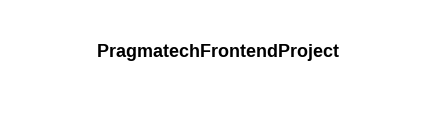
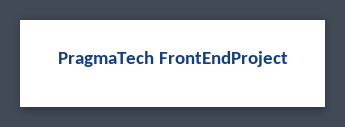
- PragmatechFrontendProject
+ PragmaTech FrontEndProject

